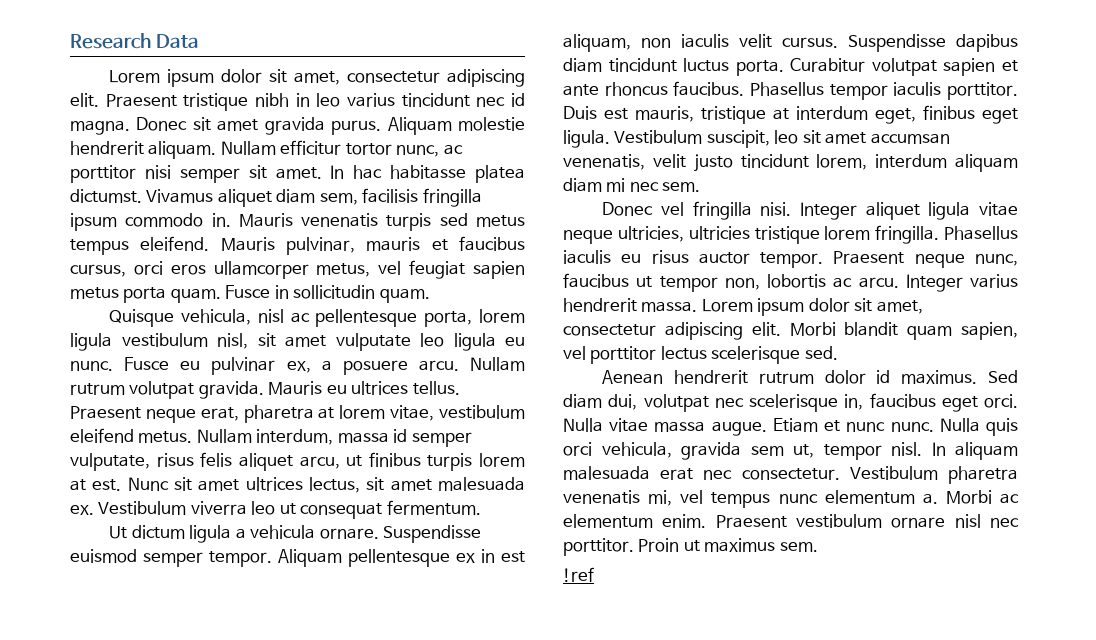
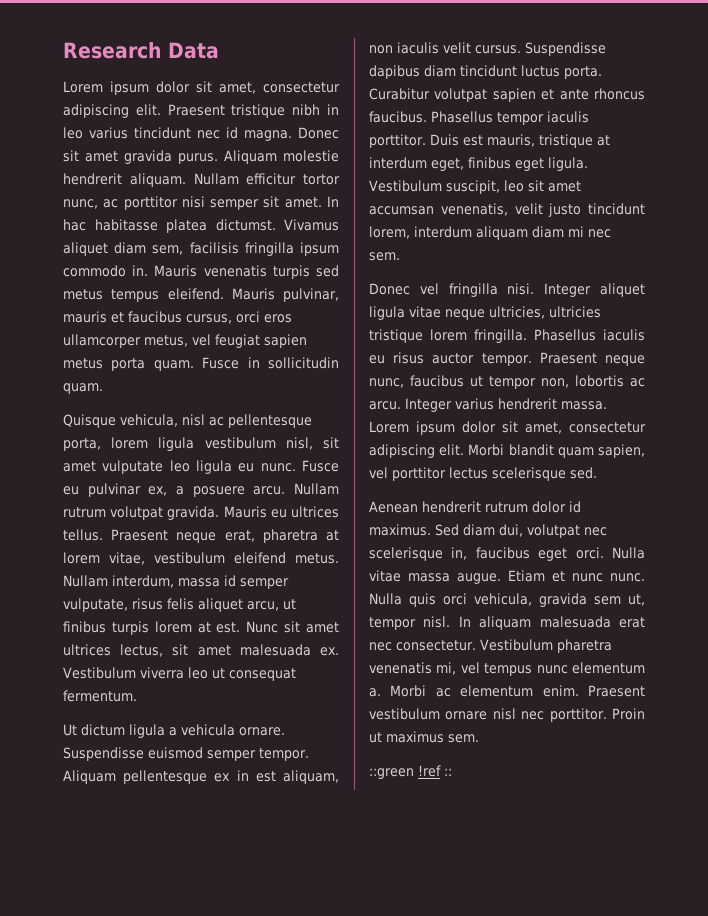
- !ref
+ ::green !ref ::

